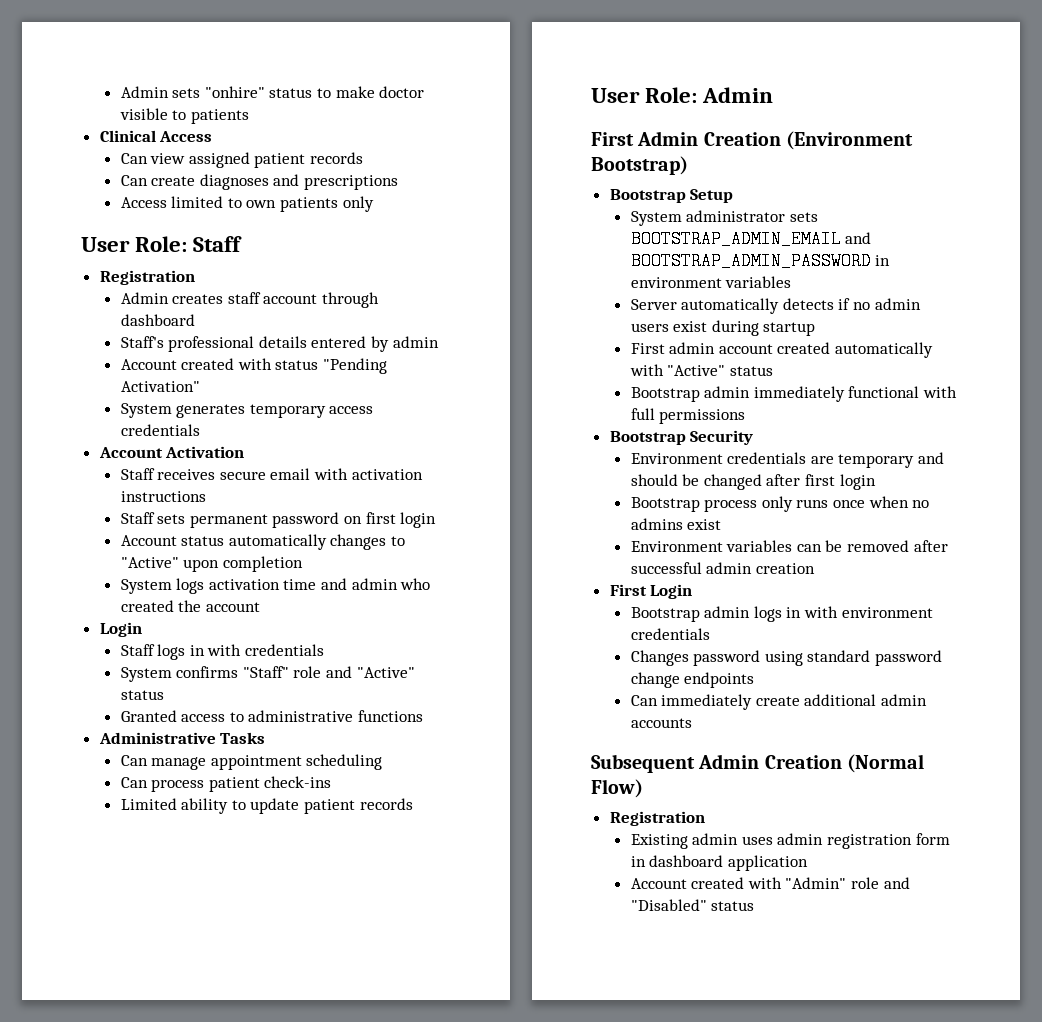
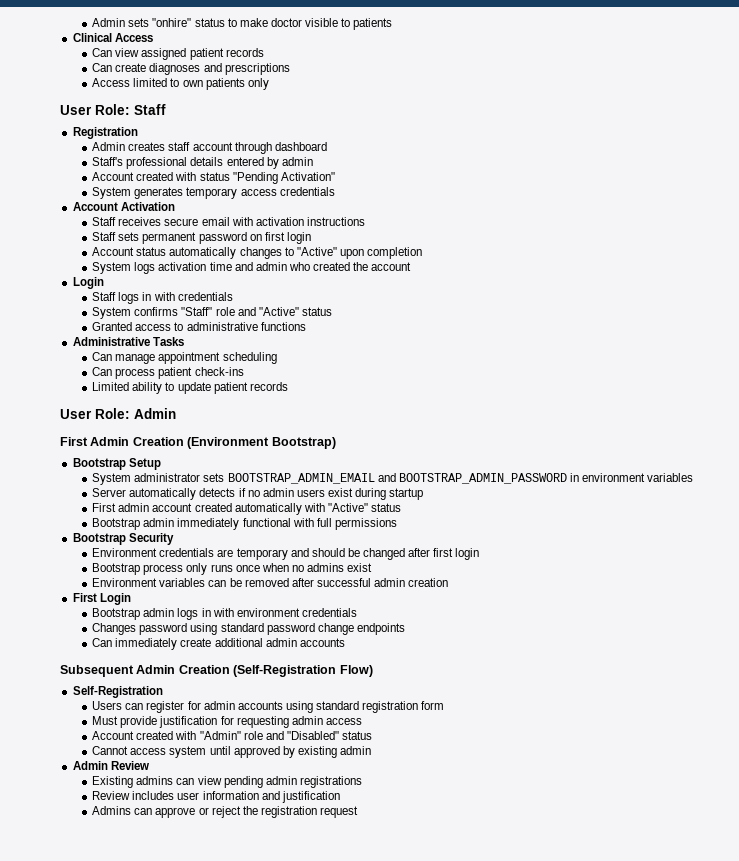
- Subsequent Admin Creation (Normal Flow)
- Registration
- Existing admin uses admin registration form in dashboard application
+ Subsequent Admin Creation (Self-Registration Flow)
+ Self-Registration
+ Users can register for admin accounts using standard registration form
+ Must provide justification for requesting admin access
+ Cannot access system until approved by existing admin
+ Admin Review
+ Existing admins can view pending admin registrations
+ Review includes user information and justification
+ Admins can approve or reject the registration request

